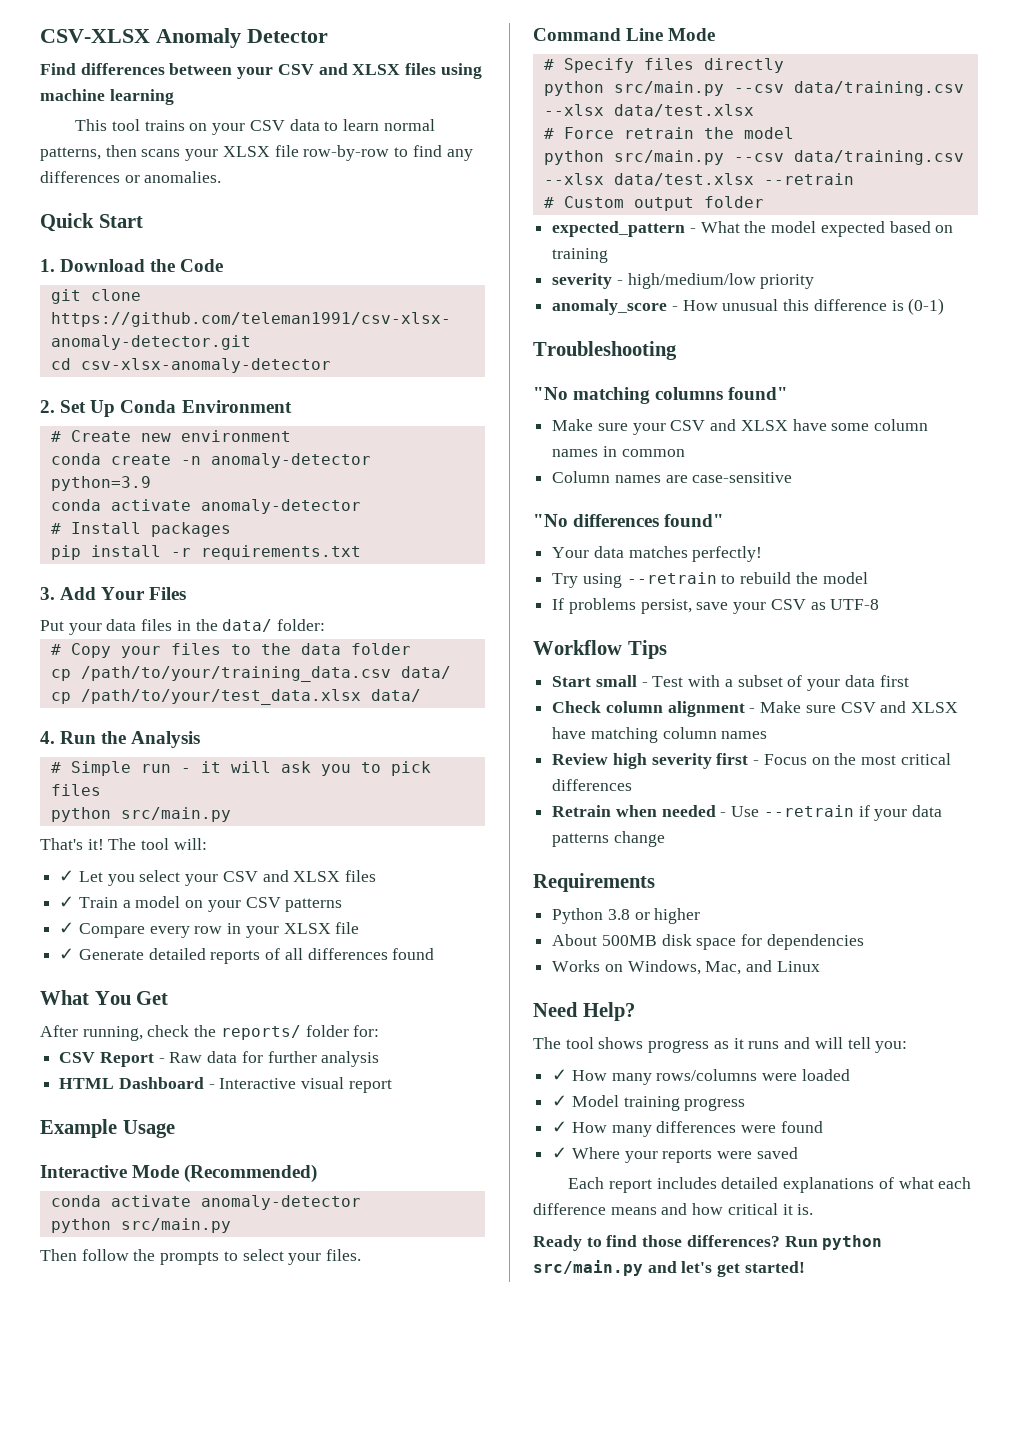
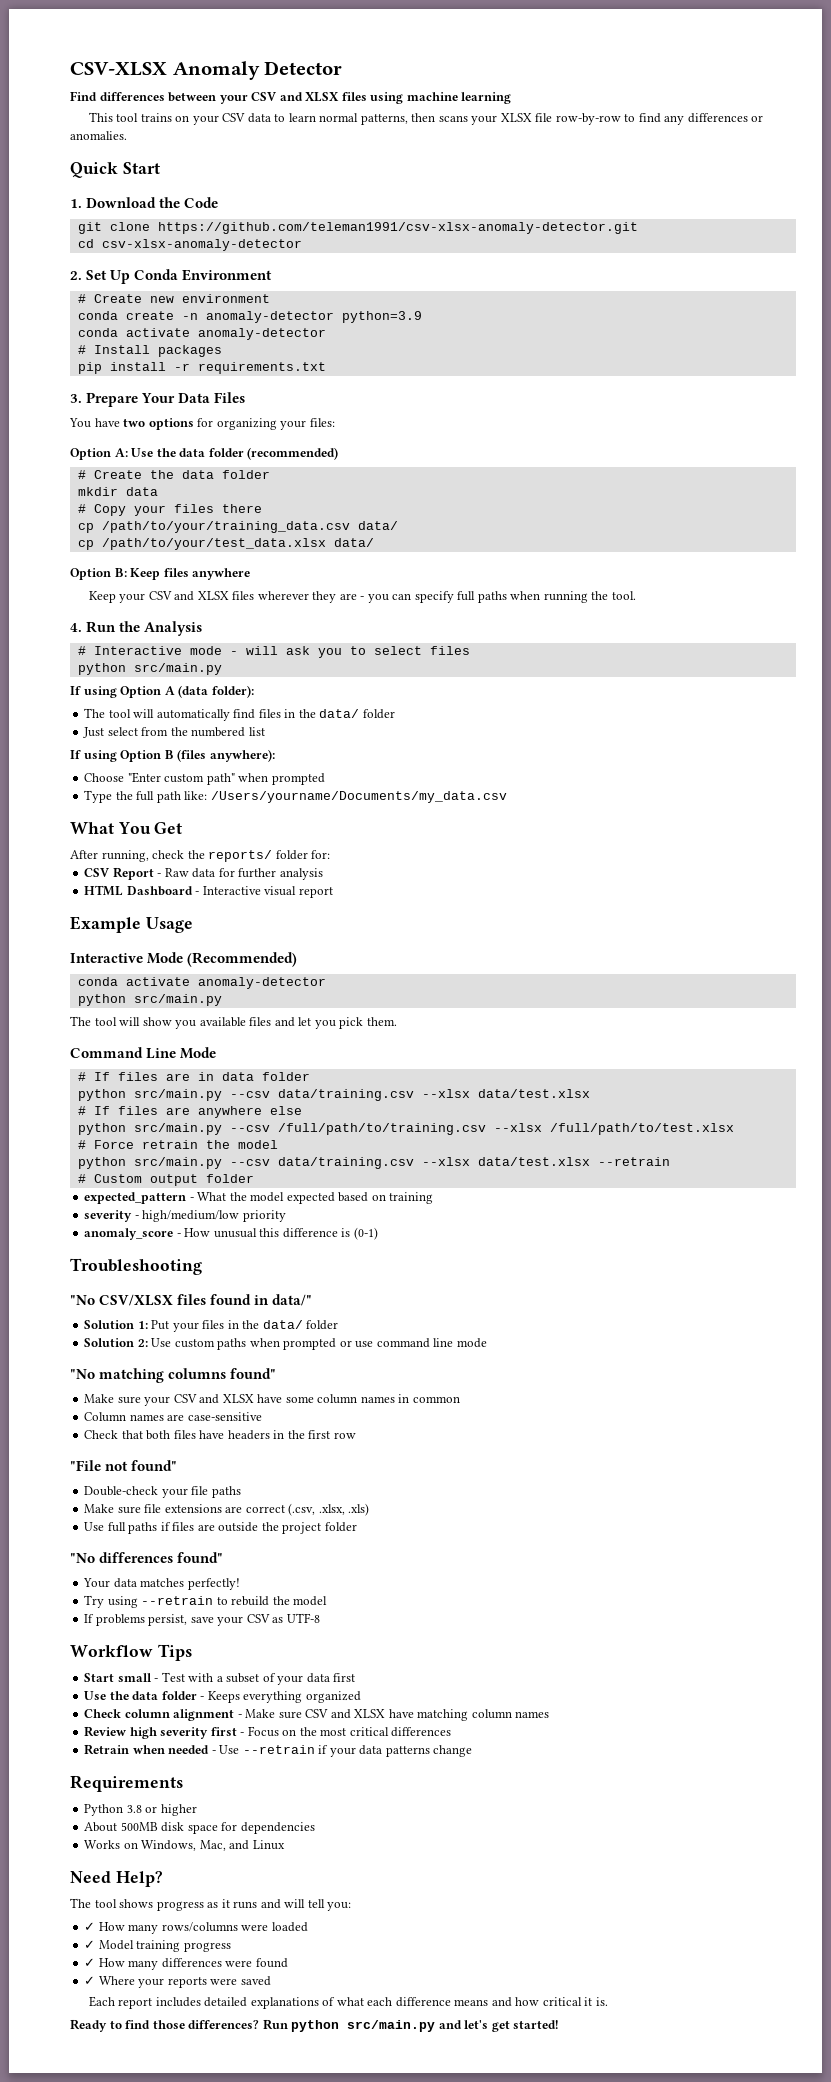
- 3. Add Your Files
- Put your data files in the data/ folder:
+ 3. Prepare Your Data Files
+ You have two options for organizing your files:
+ Option A: Use the data folder (recommended)
+ # Create the data folder
+ mkdir data
- # Copy your files to the data folder
+ # Copy your files there
+ Option B: Keep files anywhere
+ Keep your CSV and XLSX files wherever they are - you can specify full paths when running the tool.
- # Simple run - it will ask you to pick files
+ # Interactive mode - will ask you to select files
- That's it! The tool will:
- ✓ Let you select your CSV and XLSX files
- ✓ Train a model on your CSV patterns
- ✓ Compare every row in your XLSX file
- ✓ Generate detailed reports of all differences found
+ If using Option A (data folder):
+ The tool will automatically find files in the data/ folder
+ Just select from the numbered list
+ If using Option B (files anywhere):
+ Choose "Enter custom path" when prompted
+ Type the full path like: /Users/yourname/Documents/my_data.csv
- Then follow the prompts to select your files.
+ The tool will show you available files and let you pick them.
  Command Line Mode
- # Specify files directly
+ # If files are in data folder
  python src/main.py --csv data/training.csv --xlsx data/test.xlsx
+ # If files are anywhere else
+ python src/main.py --csv /full/path/to/training.csv --xlsx /full/path/to/test.xlsx
+ "No CSV/XLSX files found in data/"
+ Solution 1: Put your files in the data/ folder
+ Solution 2: Use custom paths when prompted or use command line mode
+ Check that both files have headers in the first row
+ "File not found"
+ Double-check your file paths
+ Make sure file extensions are correct (.csv, .xlsx, .xls)
+ Use full paths if files are outside the project folder
+ Use the data folder - Keeps everything organized

